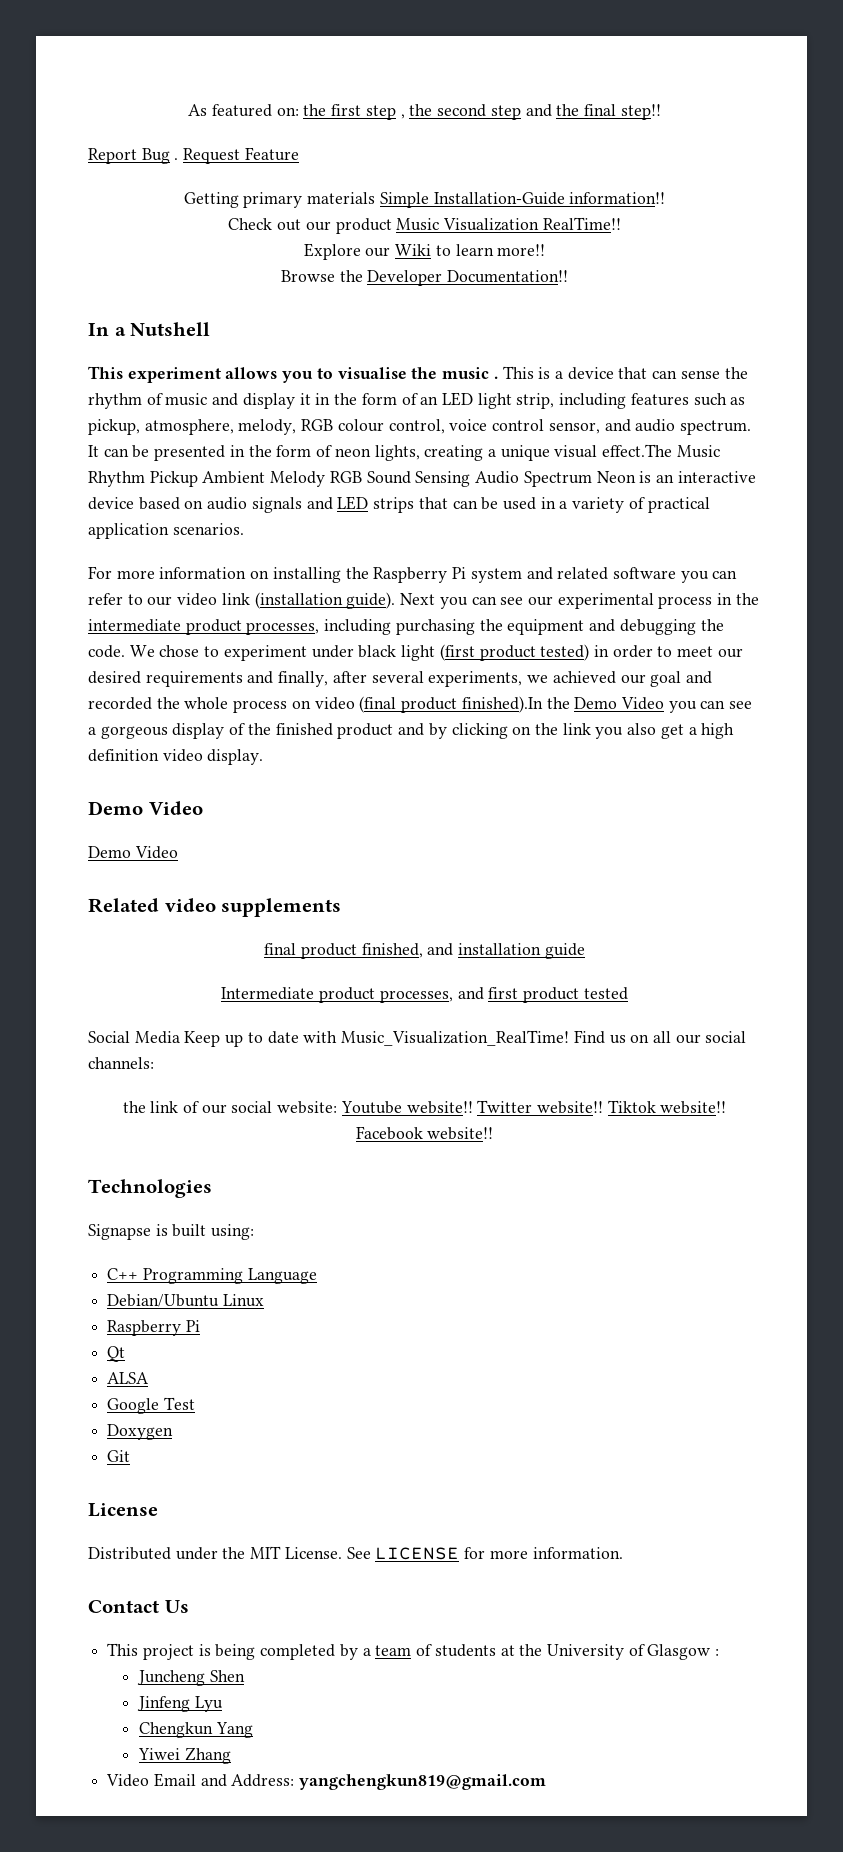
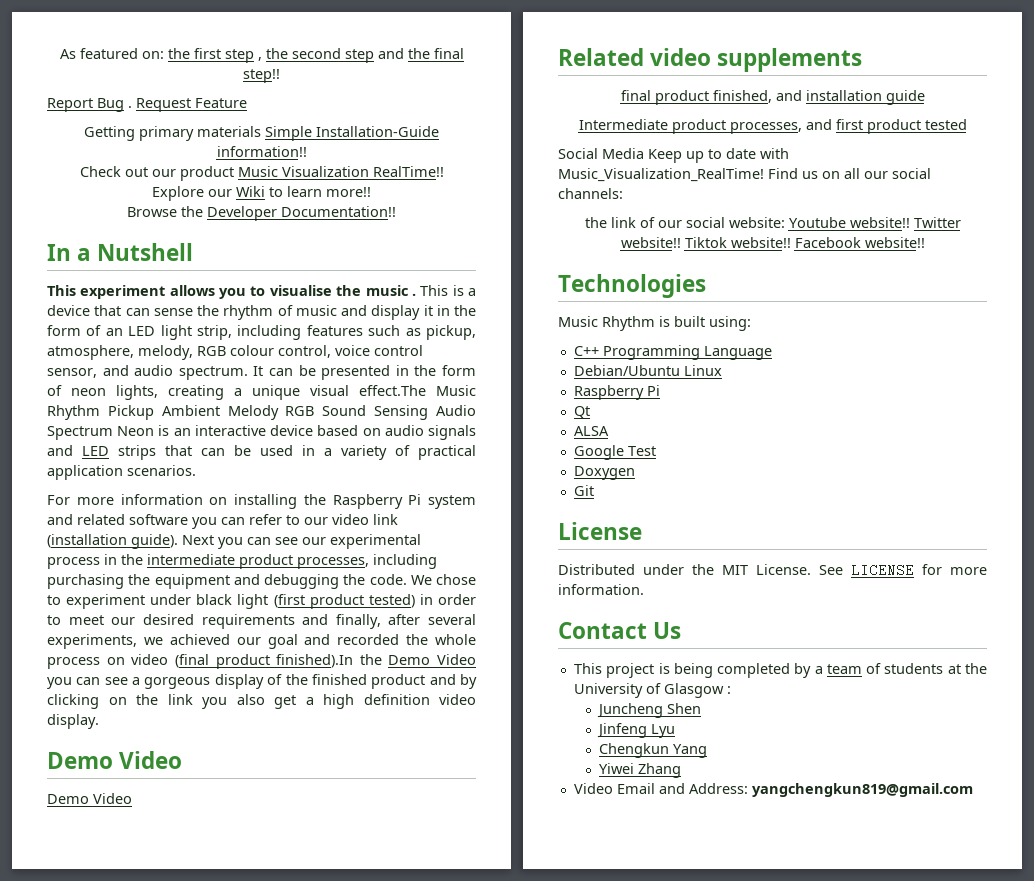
- Signapse is built using:
+ Music Rhythm is built using:

